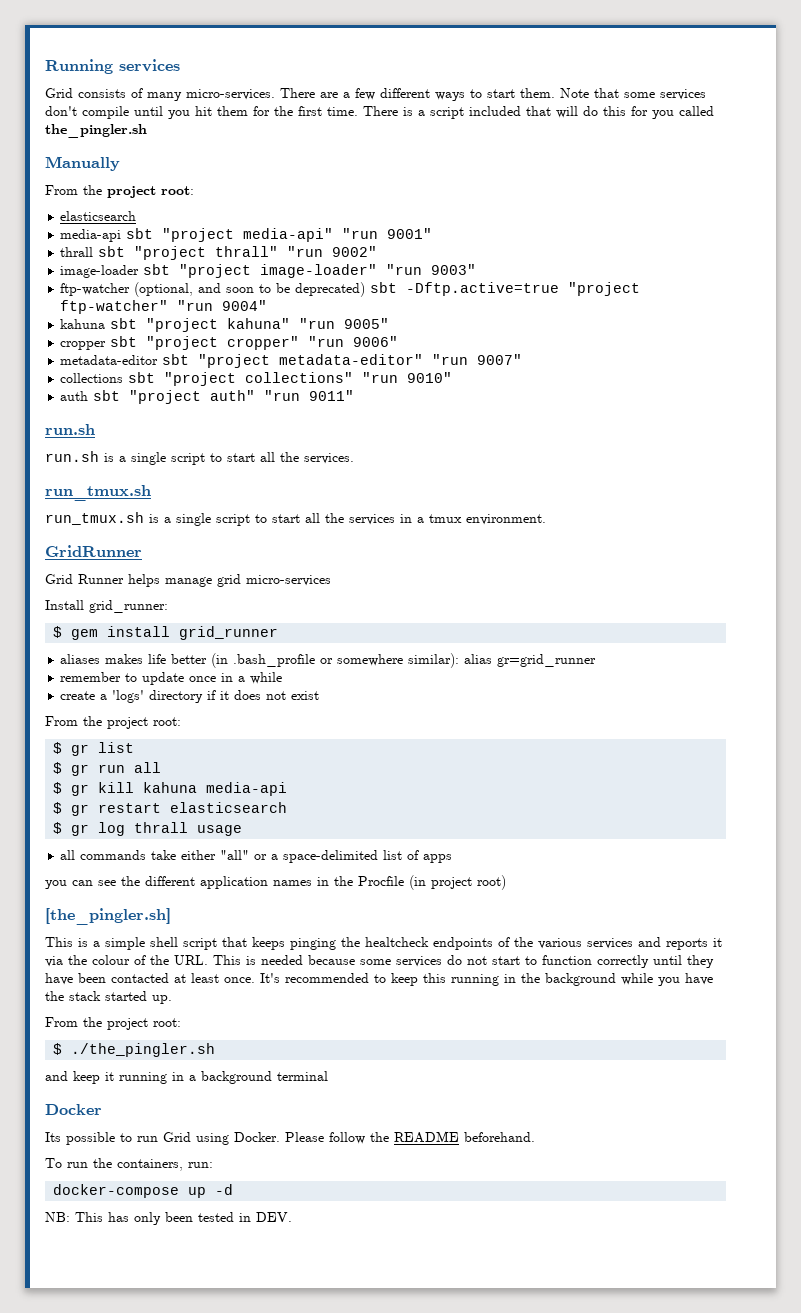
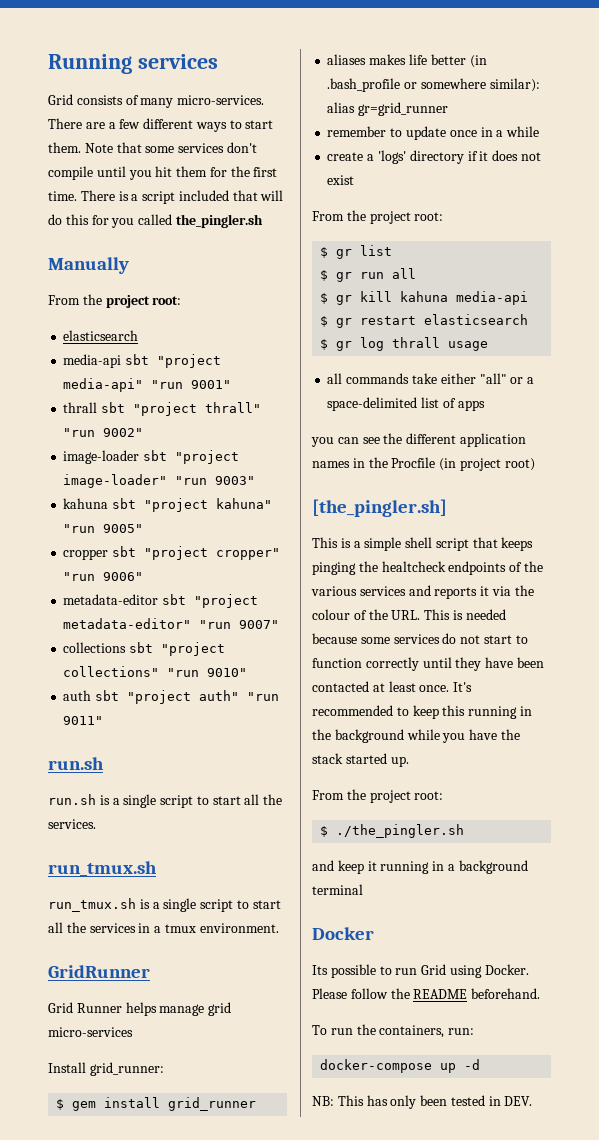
- ftp-watcher (optional, and soon to be deprecated) sbt -Dftp.active=true "project ftp-watcher" "run 9004"

